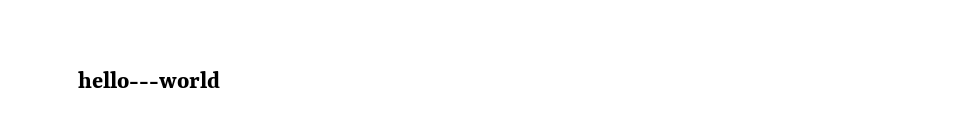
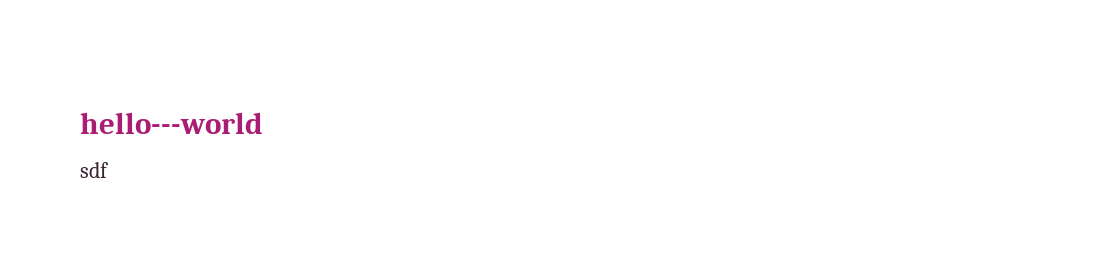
+ sdf

